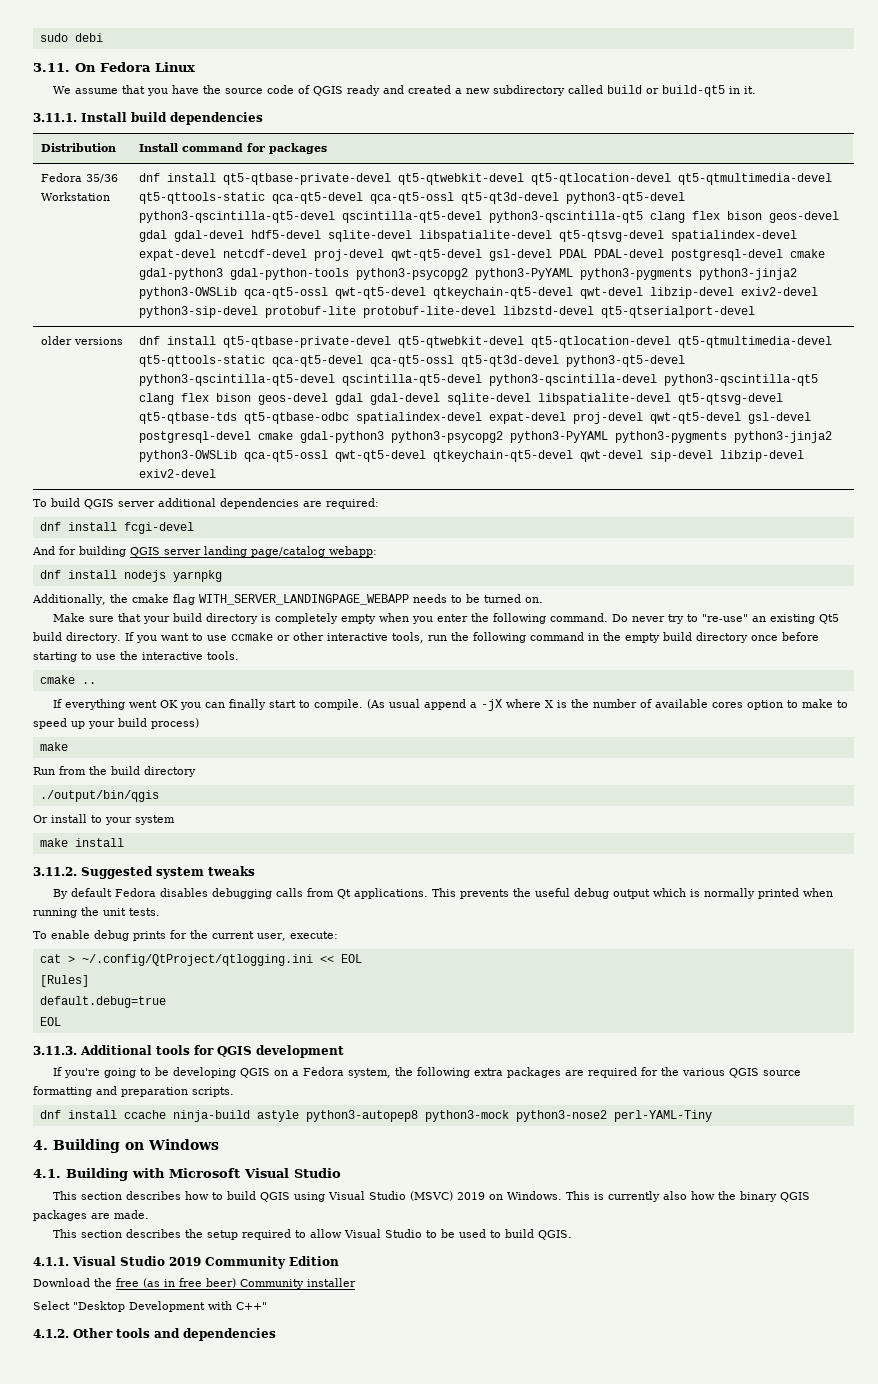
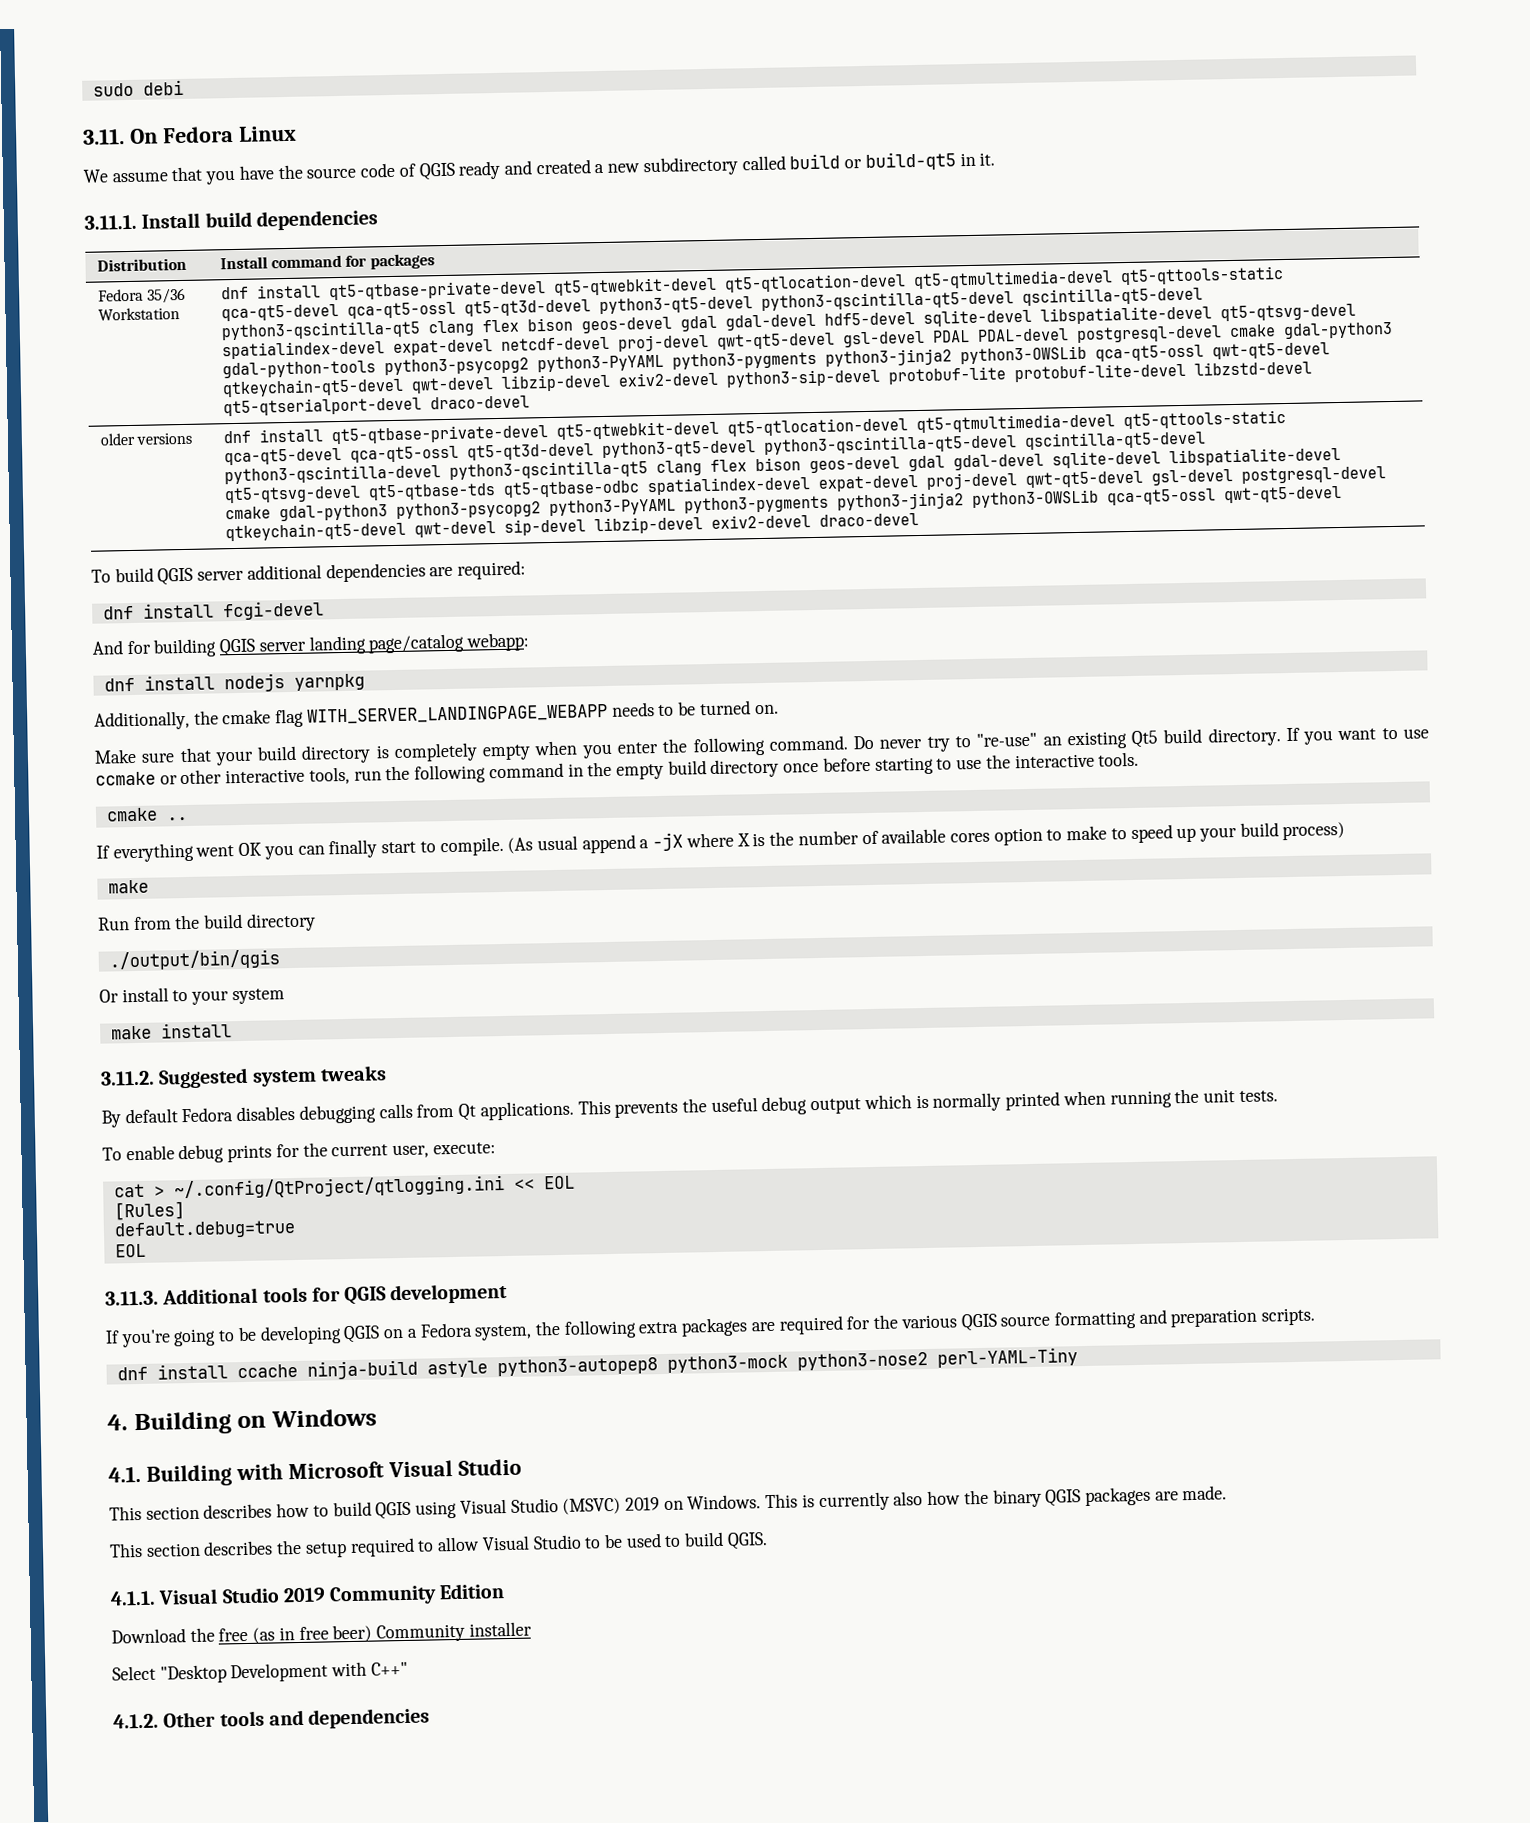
- dnf install qt5-qtbase-private-devel qt5-qtwebkit-devel qt5-qtlocation-devel qt5-qtmultimedia-devel qt5-qttools-static qca-qt5-devel qca-qt5-ossl qt5-qt3d-devel python3-qt5-devel python3-qscintilla-qt5-devel qscintilla-qt5-devel python3-qscintilla-qt5 clang flex bison geos-devel gdal gdal-devel hdf5-devel sqlite-devel libspatialite-devel qt5-qtsvg-devel spatialindex-devel expat-devel netcdf-devel proj-devel qwt-qt5-devel gsl-devel PDAL PDAL-devel postgresql-devel cmake gdal-python3 gdal-python-tools python3-psycopg2 python3-PyYAML python3-pygments python3-jinja2 python3-OWSLib qca-qt5-ossl qwt-qt5-devel qtkeychain-qt5-devel qwt-devel libzip-devel exiv2-devel python3-sip-devel protobuf-lite protobuf-lite-devel libzstd-devel qt5-qtserialport-devel
+ dnf install qt5-qtbase-private-devel qt5-qtwebkit-devel qt5-qtlocation-devel qt5-qtmultimedia-devel qt5-qttools-static qca-qt5-devel qca-qt5-ossl qt5-qt3d-devel python3-qt5-devel python3-qscintilla-qt5-devel qscintilla-qt5-devel python3-qscintilla-qt5 clang flex bison geos-devel gdal gdal-devel hdf5-devel sqlite-devel libspatialite-devel qt5-qtsvg-devel spatialindex-devel expat-devel netcdf-devel proj-devel qwt-qt5-devel gsl-devel PDAL PDAL-devel postgresql-devel cmake gdal-python3 gdal-python-tools python3-psycopg2 python3-PyYAML python3-pygments python3-jinja2 python3-OWSLib qca-qt5-ossl qwt-qt5-devel qtkeychain-qt5-devel qwt-devel libzip-devel exiv2-devel python3-sip-devel protobuf-lite protobuf-lite-devel libzstd-devel qt5-qtserialport-devel draco-devel
- dnf install qt5-qtbase-private-devel qt5-qtwebkit-devel qt5-qtlocation-devel qt5-qtmultimedia-devel qt5-qttools-static qca-qt5-devel qca-qt5-ossl qt5-qt3d-devel python3-qt5-devel python3-qscintilla-qt5-devel qscintilla-qt5-devel python3-qscintilla-devel python3-qscintilla-qt5 clang flex bison geos-devel gdal gdal-devel sqlite-devel libspatialite-devel qt5-qtsvg-devel qt5-qtbase-tds qt5-qtbase-odbc spatialindex-devel expat-devel proj-devel qwt-qt5-devel gsl-devel postgresql-devel cmake gdal-python3 python3-psycopg2 python3-PyYAML python3-pygments python3-jinja2 python3-OWSLib qca-qt5-ossl qwt-qt5-devel qtkeychain-qt5-devel qwt-devel sip-devel libzip-devel exiv2-devel
+ dnf install qt5-qtbase-private-devel qt5-qtwebkit-devel qt5-qtlocation-devel qt5-qtmultimedia-devel qt5-qttools-static qca-qt5-devel qca-qt5-ossl qt5-qt3d-devel python3-qt5-devel python3-qscintilla-qt5-devel qscintilla-qt5-devel python3-qscintilla-devel python3-qscintilla-qt5 clang flex bison geos-devel gdal gdal-devel sqlite-devel libspatialite-devel qt5-qtsvg-devel qt5-qtbase-tds qt5-qtbase-odbc spatialindex-devel expat-devel proj-devel qwt-qt5-devel gsl-devel postgresql-devel cmake gdal-python3 python3-psycopg2 python3-PyYAML python3-pygments python3-jinja2 python3-OWSLib qca-qt5-ossl qwt-qt5-devel qtkeychain-qt5-devel qwt-devel sip-devel libzip-devel exiv2-devel draco-devel

